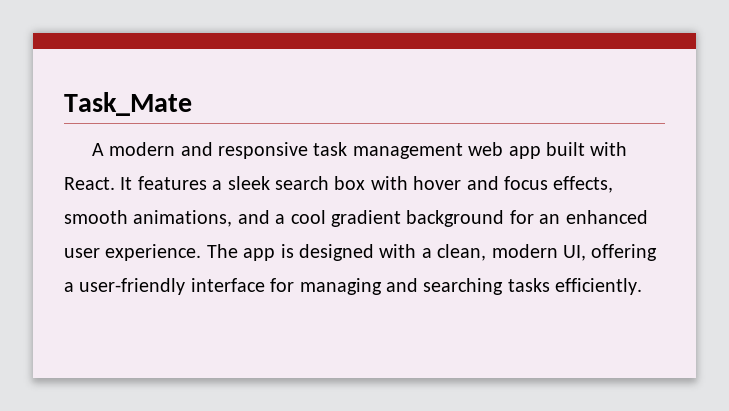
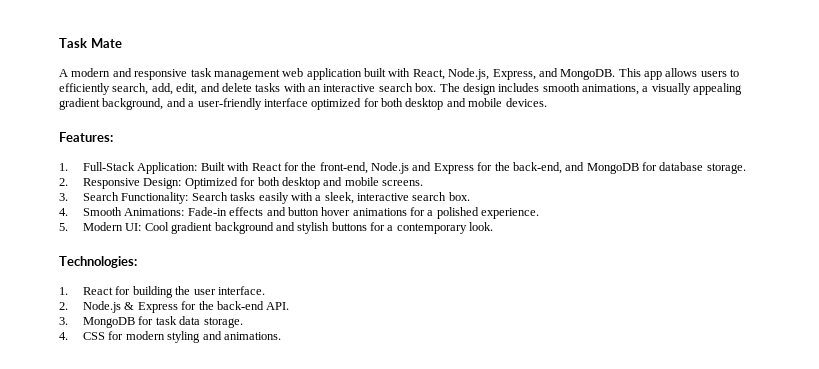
- Task_Mate
+ Task Mate
- A modern and responsive task management web app built with React. It features a sleek search box with hover and focus effects, smooth animations, and a cool gradient background for an enhanced user experience. The app is designed with a clean, modern UI, offering a user-friendly interface for managing and searching tasks efficiently.
+ A modern and responsive task management web application built with React, Node.js, Express, and MongoDB. This app allows users to efficiently search, add, edit, and delete tasks with an interactive search box. The design includes smooth animations, a visually appealing gradient background, and a user-friendly interface optimized for both desktop and mobile devices.
+ Features:
+ 1. Full-Stack Application: Built with React for the front-end, Node.js and Express for the back-end, and MongoDB for database storage.
+ 2. Responsive Design: Optimized for both desktop and mobile screens.
+ 3. Search Functionality: Search tasks easily with a sleek, interactive search box.
+ 4. Smooth Animations: Fade-in effects and button hover animations for a polished experience.
+ 5. Modern UI: Cool gradient background and stylish buttons for a contemporary look.
+ Technologies:
+ 1. React for building the user interface.
+ 2. Node.js & Express for the back-end API.
+ 3. MongoDB for task data storage.
+ 4. CSS for modern styling and animations.

